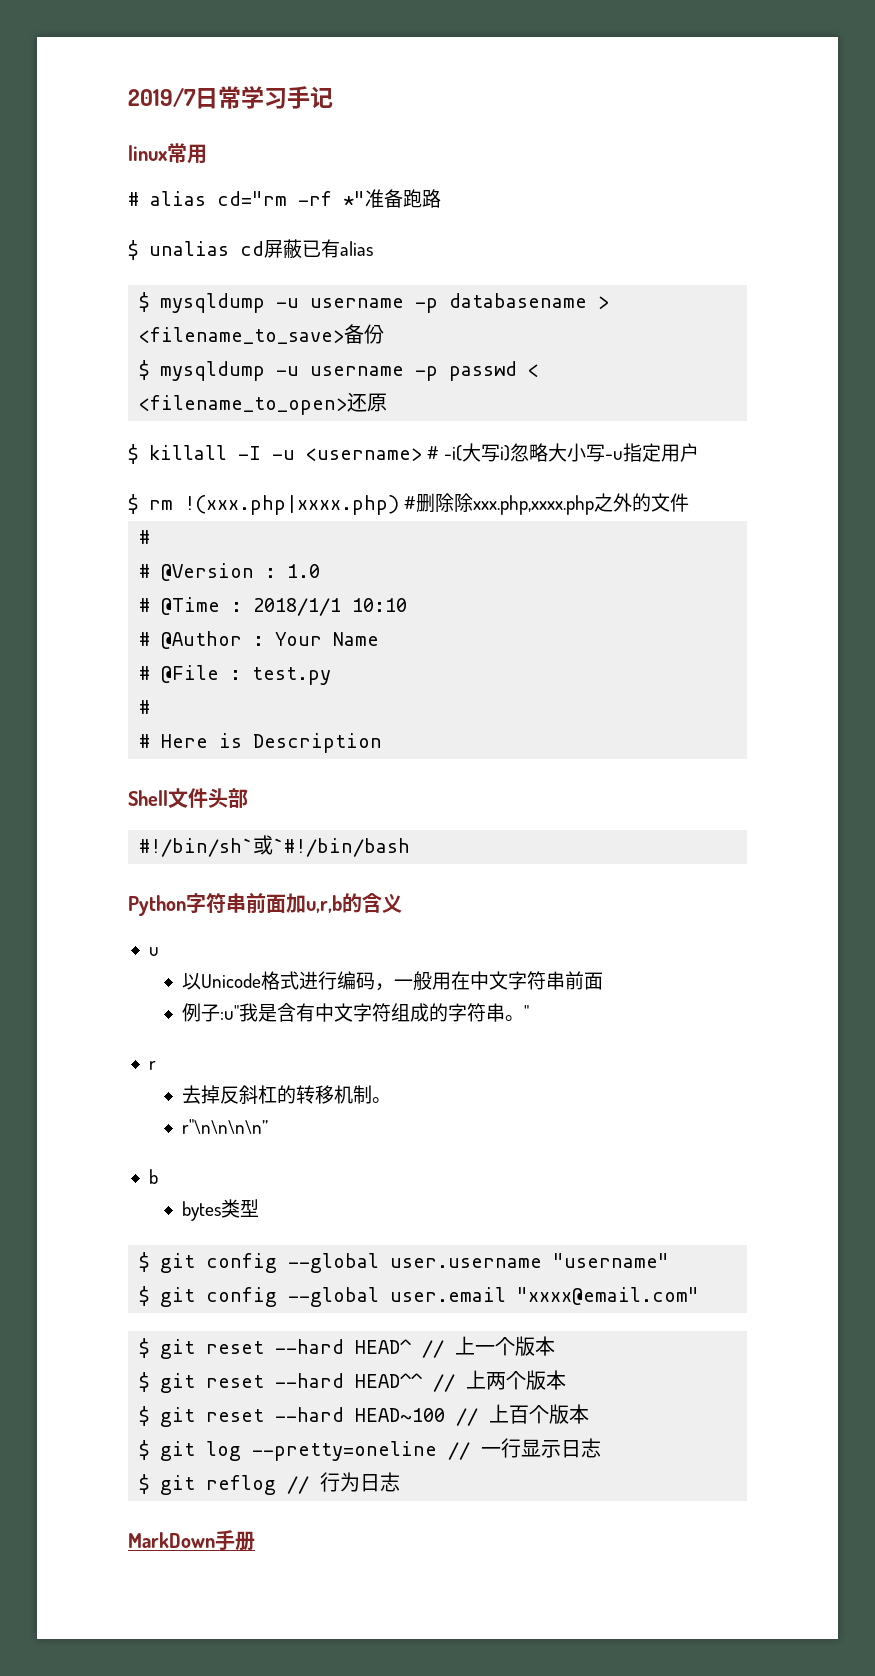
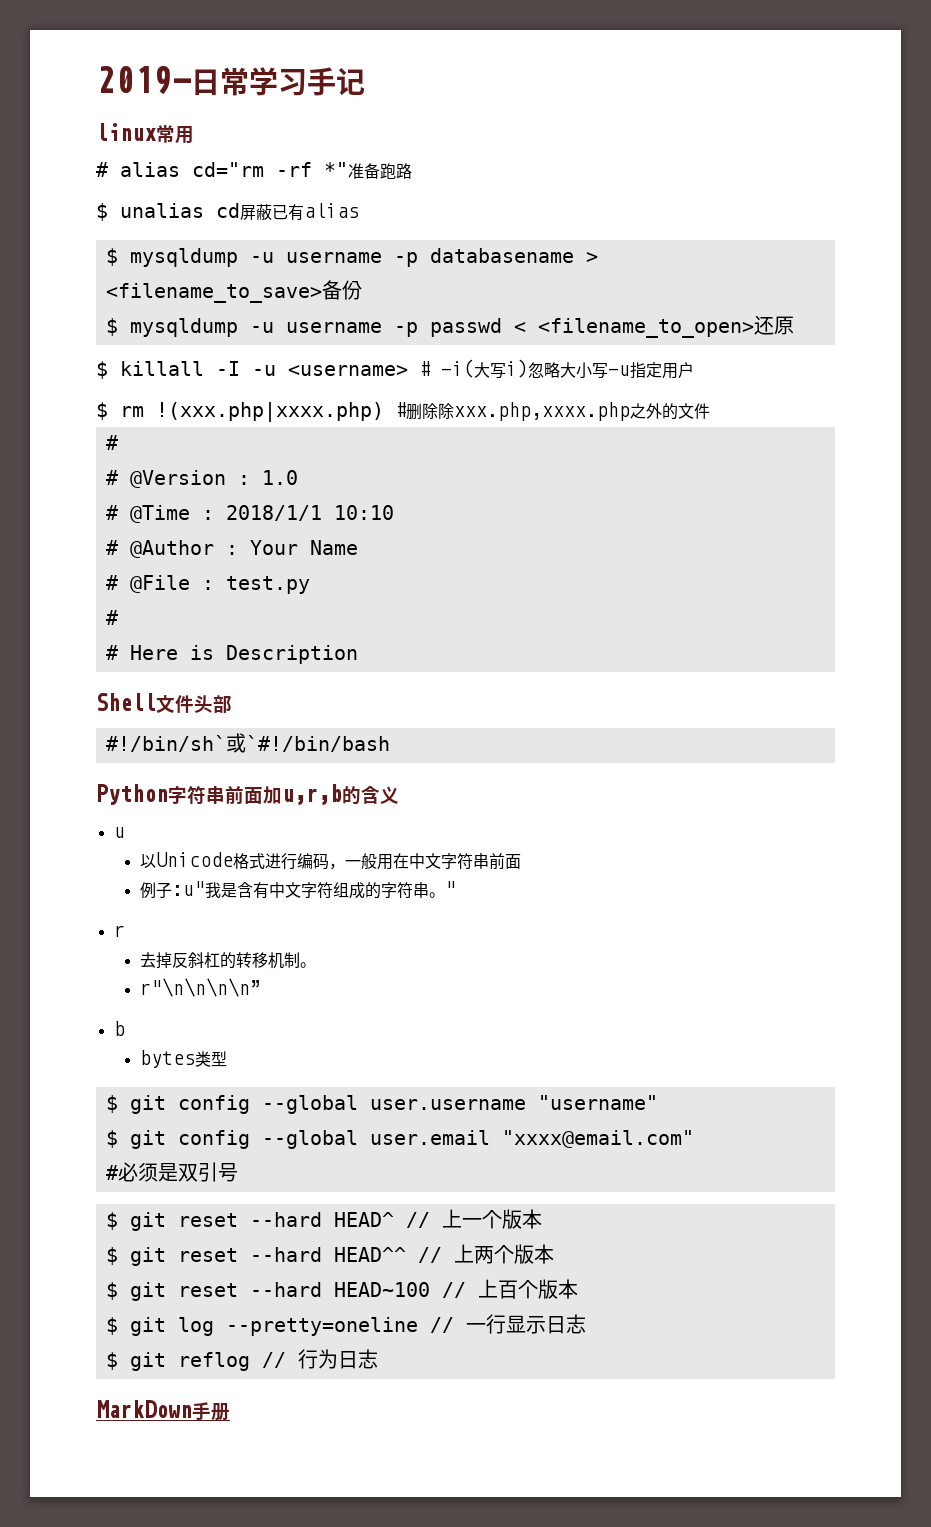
- 2019/7日常学习手记
+ 2019-日常学习手记
+ #必须是双引号

